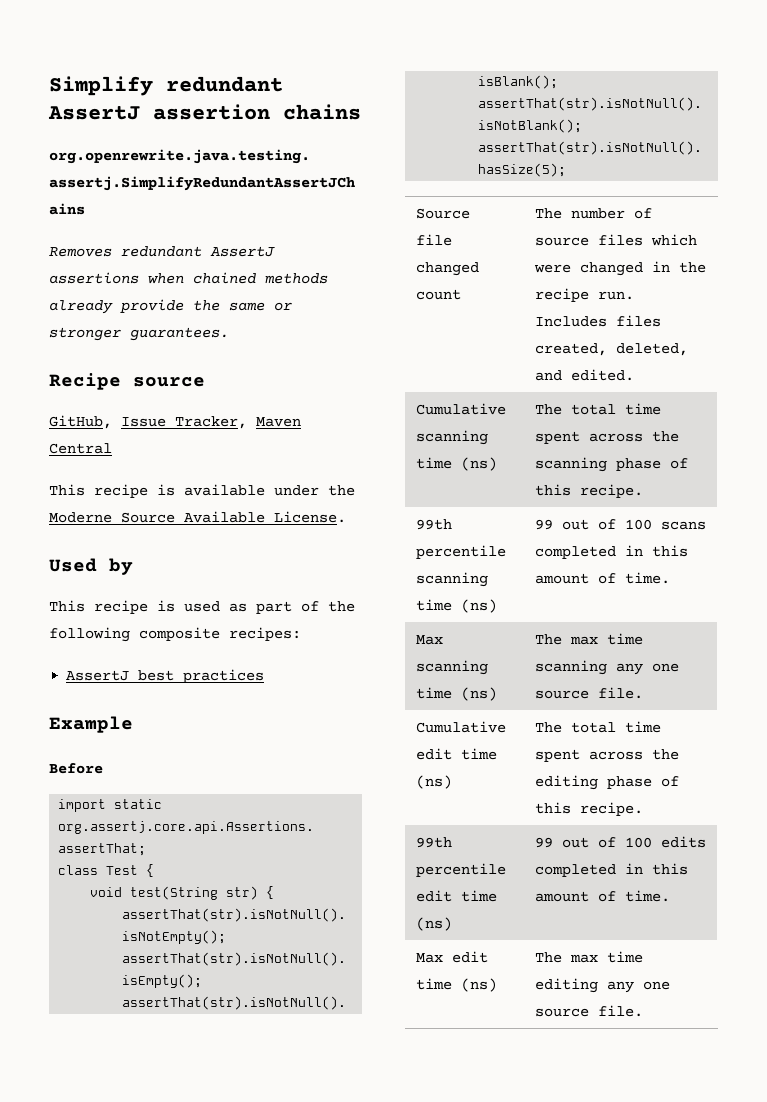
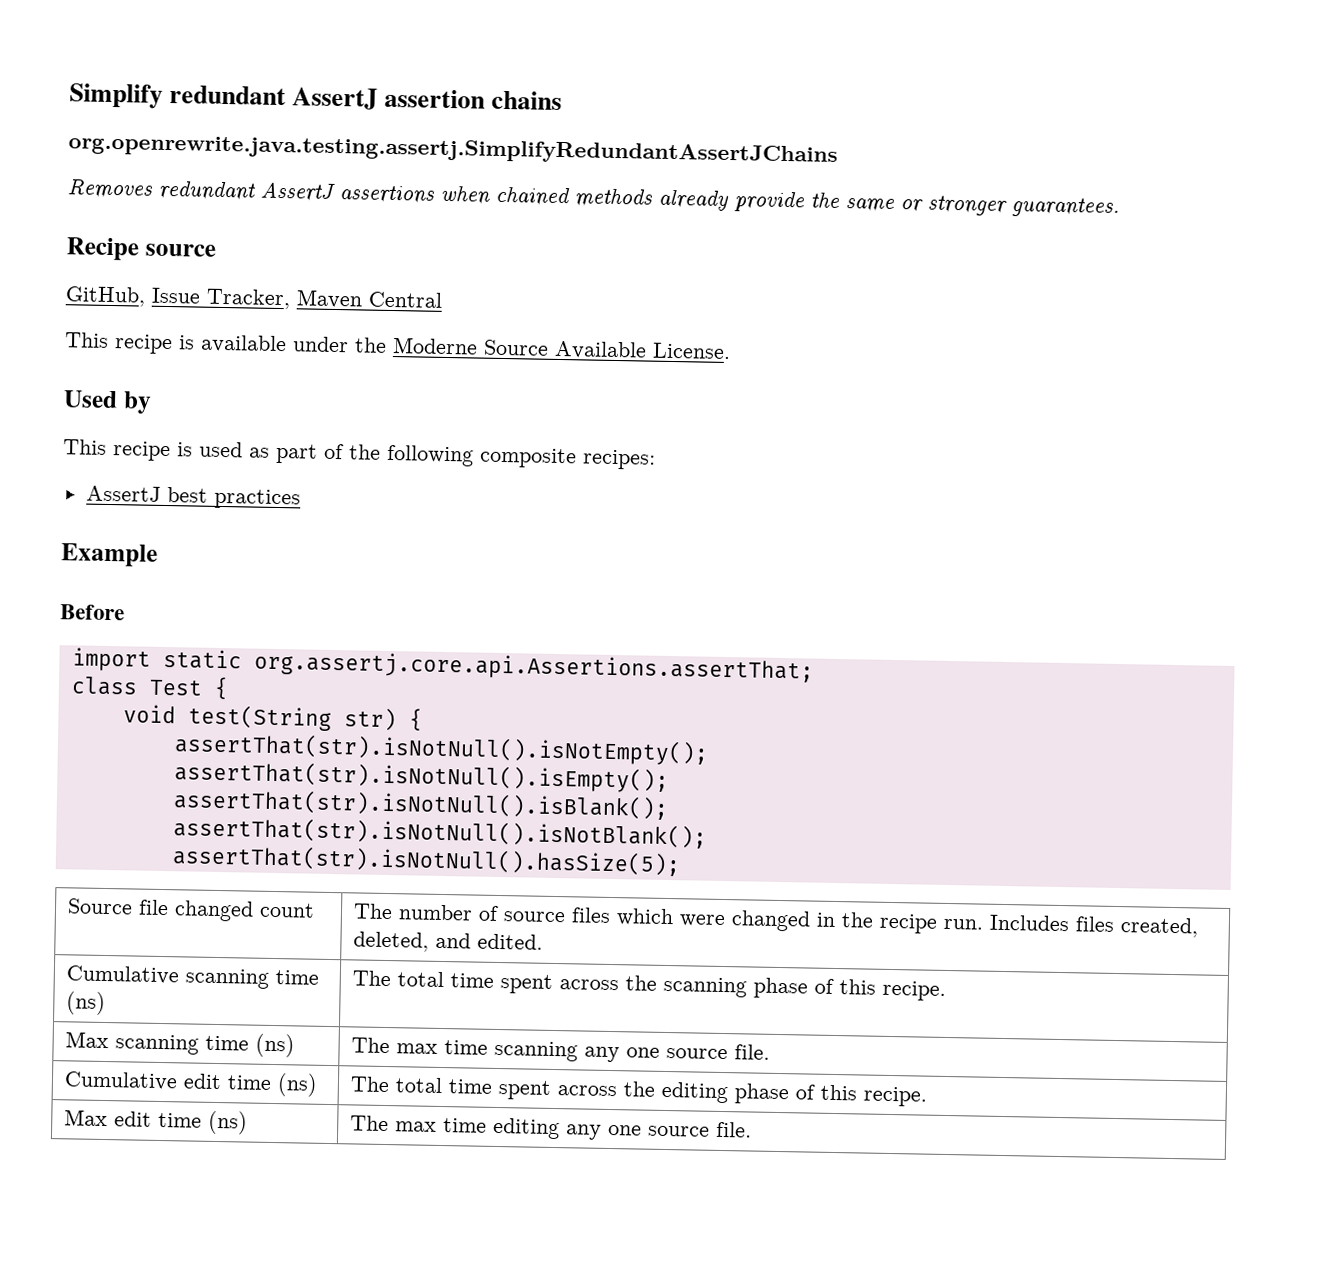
- 99th percentile scanning time (ns) | 99 out of 100 scans completed in this amount of time.
- 99th percentile edit time (ns) | 99 out of 100 edits completed in this amount of time.

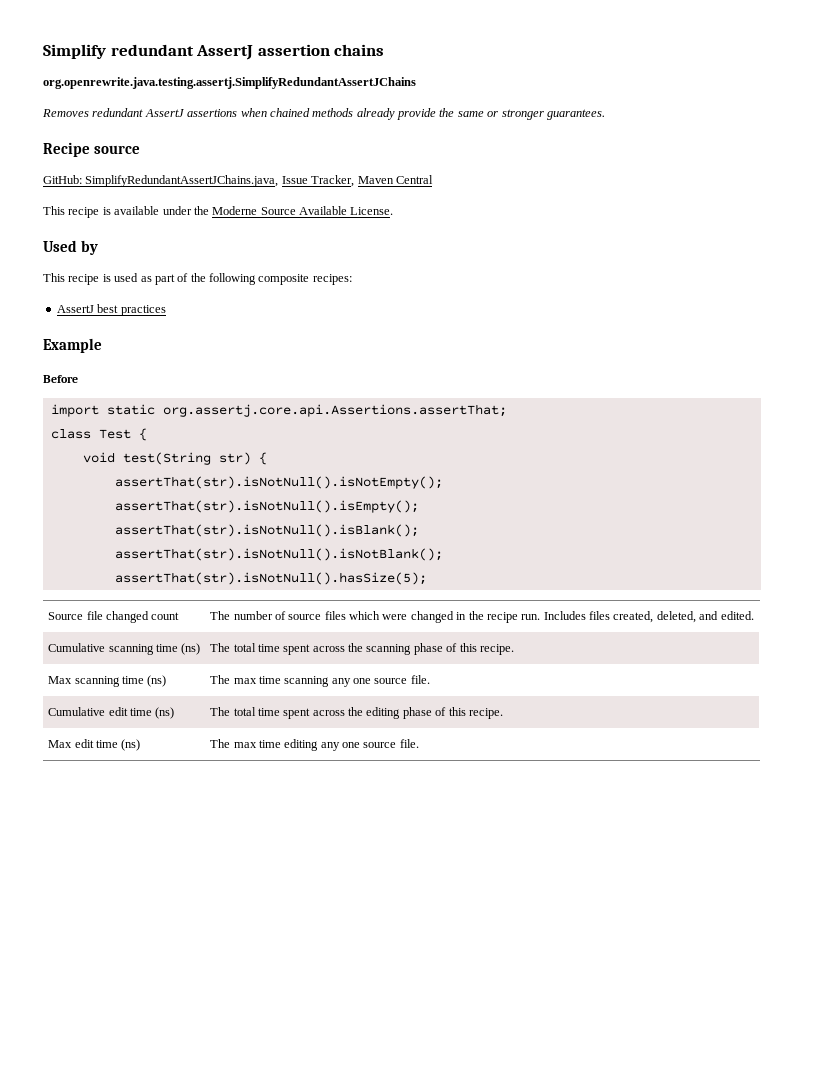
- GitHub, Issue Tracker, Maven Central
+ GitHub: SimplifyRedundantAssertJChains.java, Issue Tracker, Maven Central

